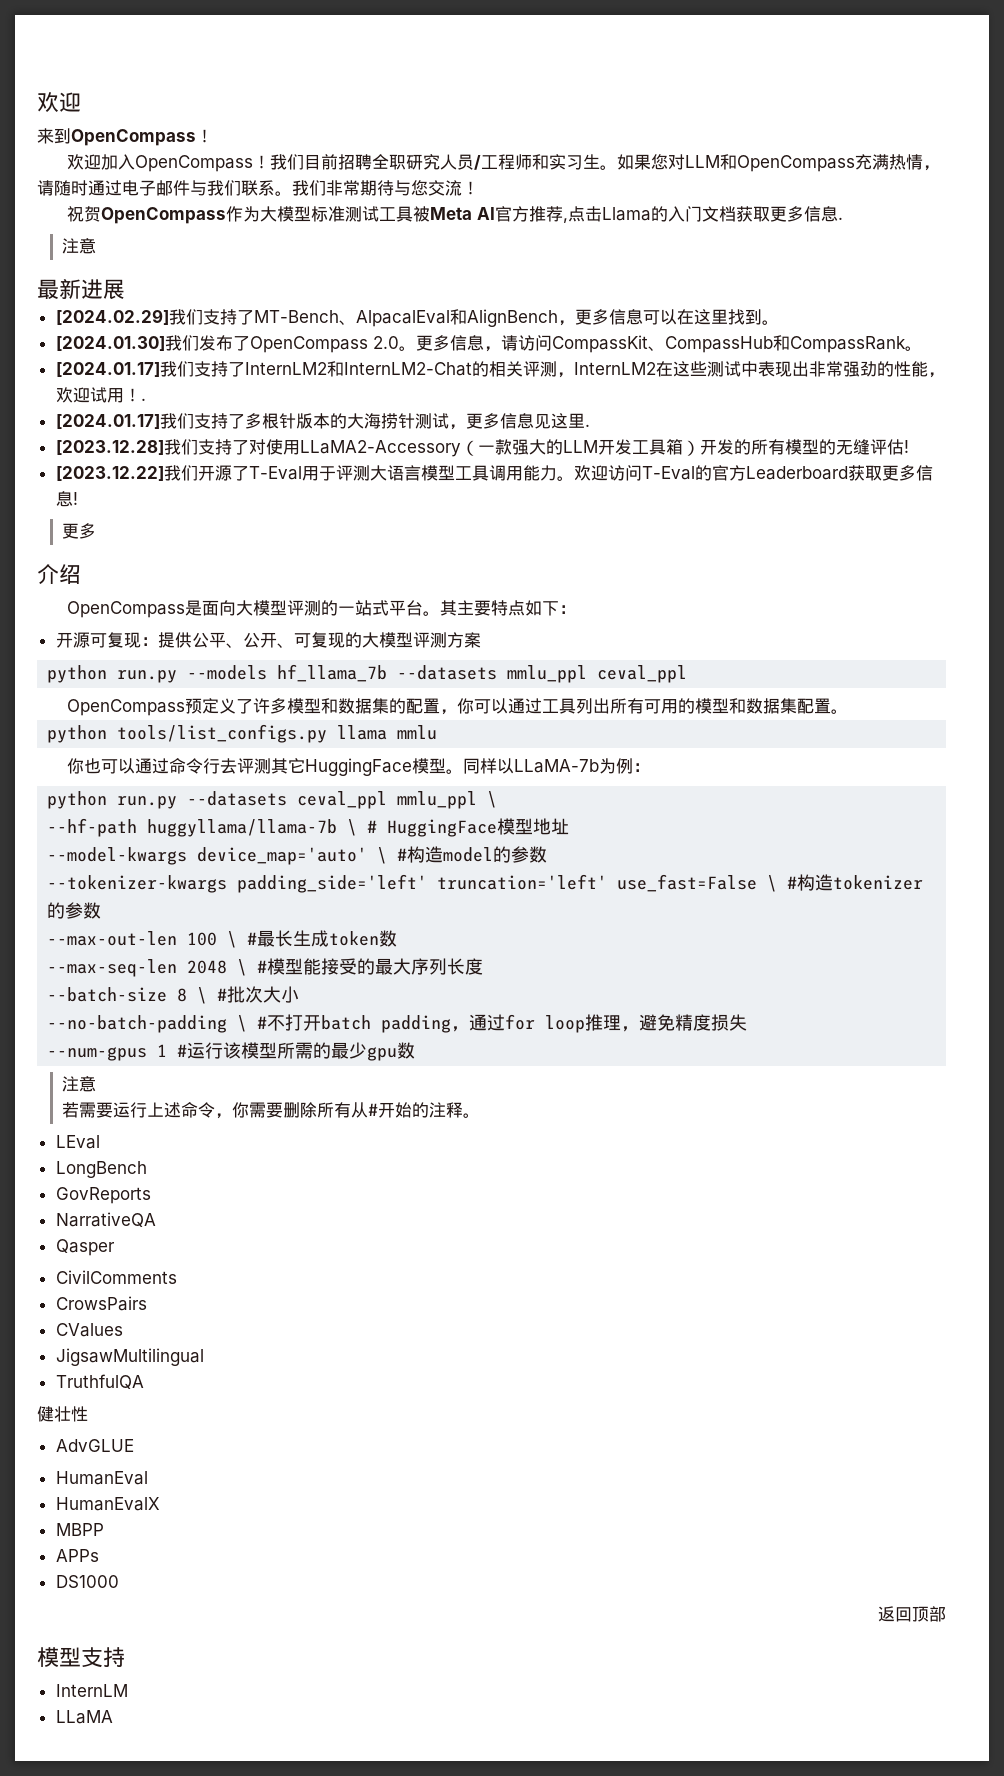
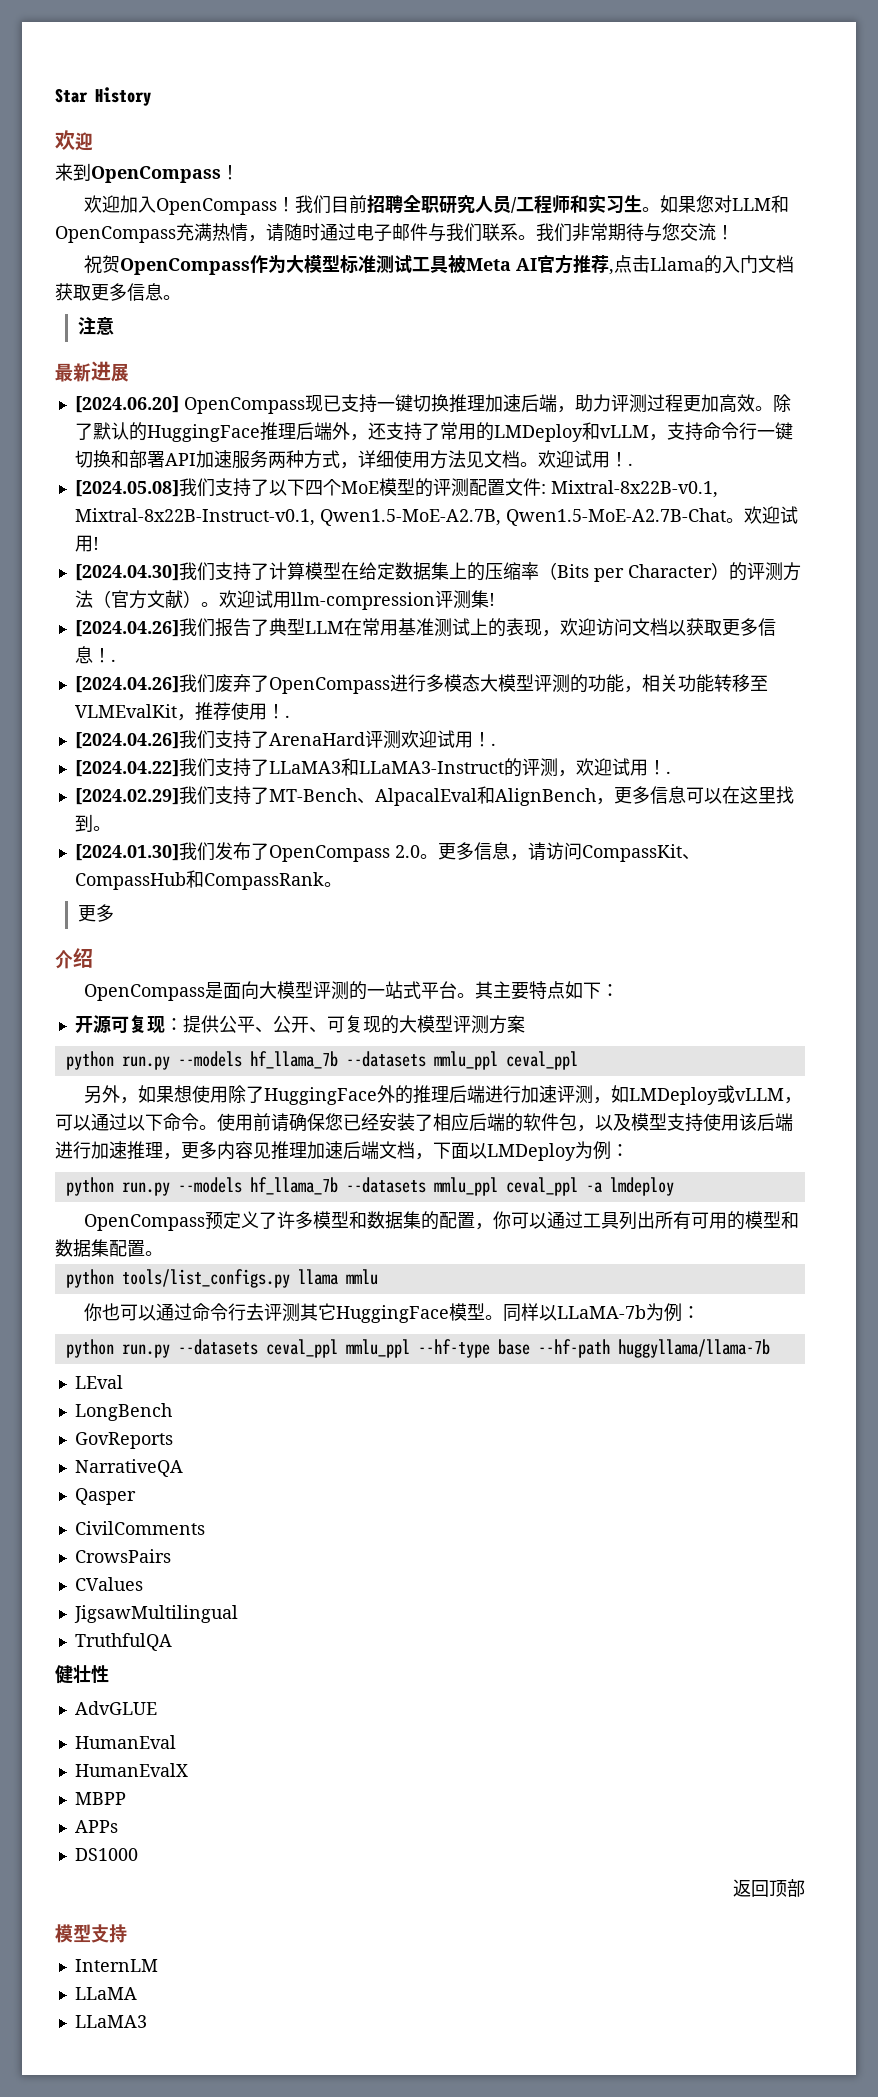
+ Star History
- 祝贺OpenCompass作为大模型标准测试工具被Meta AI官方推荐,点击Llama的入门文档获取更多信息.
+ 祝贺OpenCompass作为大模型标准测试工具被Meta AI官方推荐,点击Llama的入门文档获取更多信息。
+ [2024.06.20] OpenCompass现已支持一键切换推理加速后端，助力评测过程更加高效。除了默认的HuggingFace推理后端外，还支持了常用的LMDeploy和vLLM，支持命令行一键切换和部署API加速服务两种方式，详细使用方法见文档。欢迎试用！.
+ [2024.05.08]我们支持了以下四个MoE模型的评测配置文件: Mixtral-8x22B-v0.1, Mixtral-8x22B-Instruct-v0.1, Qwen1.5-MoE-A2.7B, Qwen1.5-MoE-A2.7B-Chat。欢迎试用!
+ [2024.04.30]我们支持了计算模型在给定数据集上的压缩率（Bits per Character）的评测方法（官方文献）。欢迎试用llm-compression评测集!
+ [2024.04.26]我们报告了典型LLM在常用基准测试上的表现，欢迎访问文档以获取更多信息！.
+ [2024.04.26]我们废弃了OpenCompass进行多模态大模型评测的功能，相关功能转移至VLMEvalKit，推荐使用！.
+ [2024.04.26]我们支持了ArenaHard评测欢迎试用！.
+ [2024.04.22]我们支持了LLaMA3和LLaMA3-Instruct的评测，欢迎试用！.
- [2024.01.17]我们支持了InternLM2和InternLM2-Chat的相关评测，InternLM2在这些测试中表现出非常强劲的性能，欢迎试用！.
- [2024.01.17]我们支持了多根针版本的大海捞针测试，更多信息见这里.
- [2023.12.28]我们支持了对使用LLaMA2-Accessory（一款强大的LLM开发工具箱）开发的所有模型的无缝评估!
- [2023.12.22]我们开源了T-Eval用于评测大语言模型工具调用能力。欢迎访问T-Eval的官方Leaderboard获取更多信息!
+ 另外，如果想使用除了HuggingFace外的推理后端进行加速评测，如LMDeploy或vLLM，可以通过以下命令。使用前请确保您已经安装了相应后端的软件包，以及模型支持使用该后端进行加速推理，更多内容见推理加速后端文档，下面以LMDeploy为例：
+ python run.py --models hf_llama_7b --datasets mmlu_ppl ceval_ppl -a lmdeploy
- python run.py --datasets ceval_ppl mmlu_ppl \
- --hf-path huggyllama/llama-7b \ # HuggingFace模型地址
- --model-kwargs device_map='auto' \ #构造model的参数
- --tokenizer-kwargs padding_side='left' truncation='left' use_fast=False \ #构造tokenizer的参数
- --max-out-len 100 \ #最长生成token数
- --max-seq-len 2048 \ #模型能接受的最大序列长度
- --batch-size 8 \ #批次大小
- --no-batch-padding \ #不打开batch padding，通过for loop推理，避免精度损失
- --num-gpus 1 #运行该模型所需的最少gpu数
- 注意
- 若需要运行上述命令，你需要删除所有从#开始的注释。
+ python run.py --datasets ceval_ppl mmlu_ppl --hf-type base --hf-path huggyllama/llama-7b
  LLaMA
+ LLaMA3

